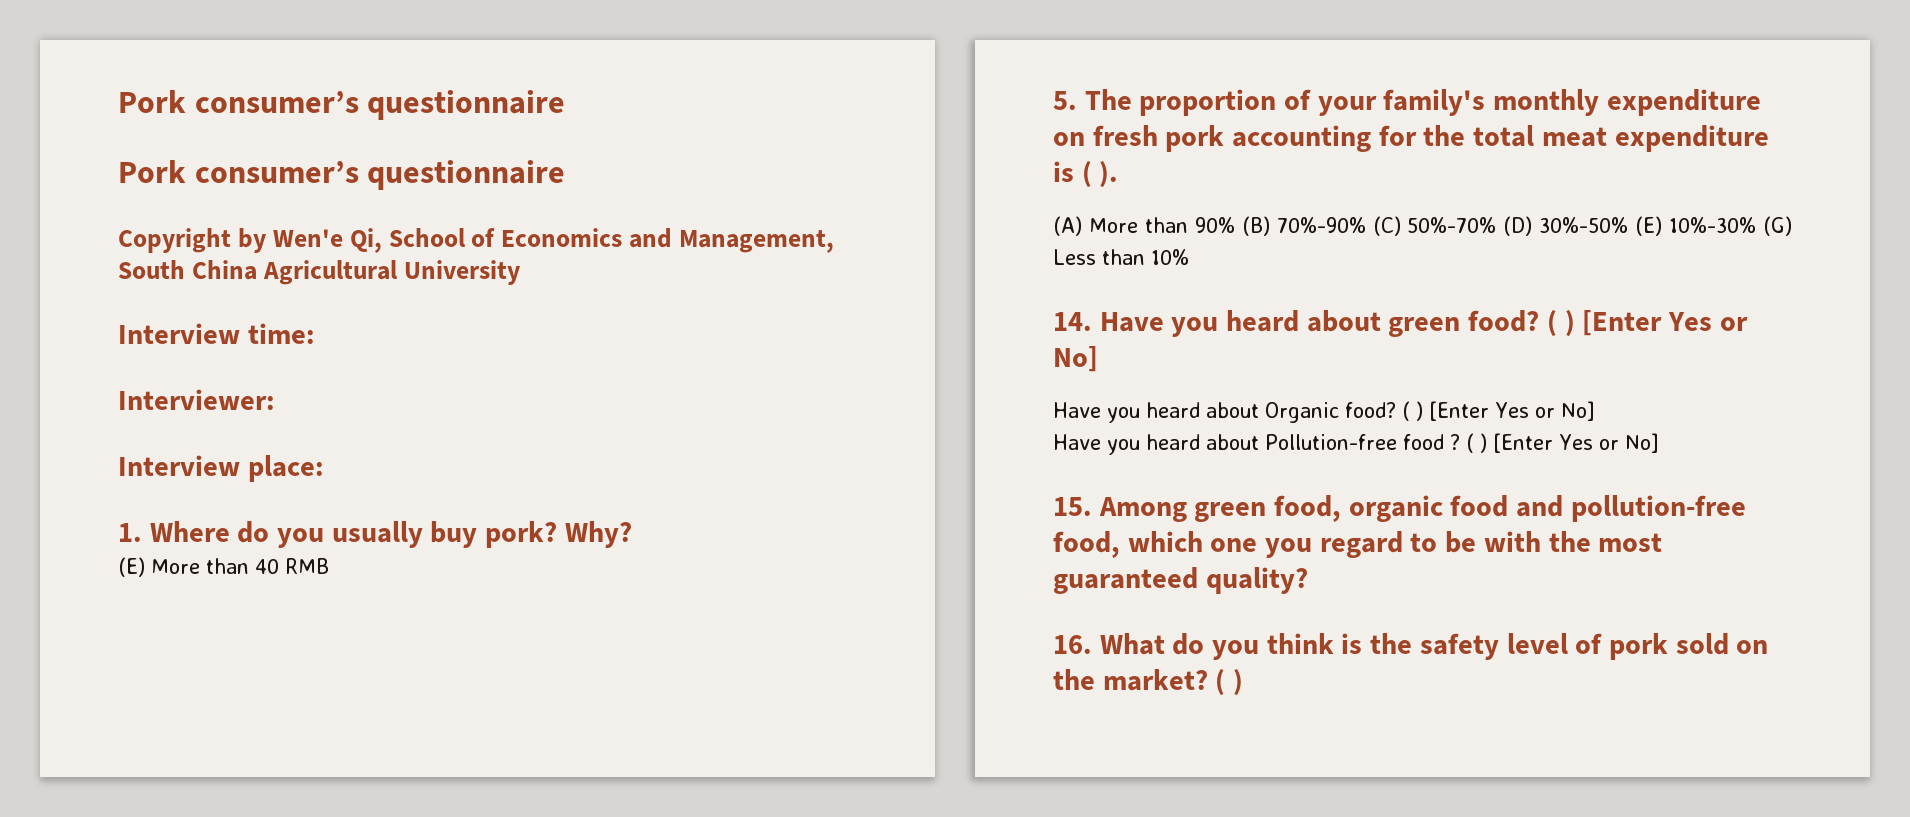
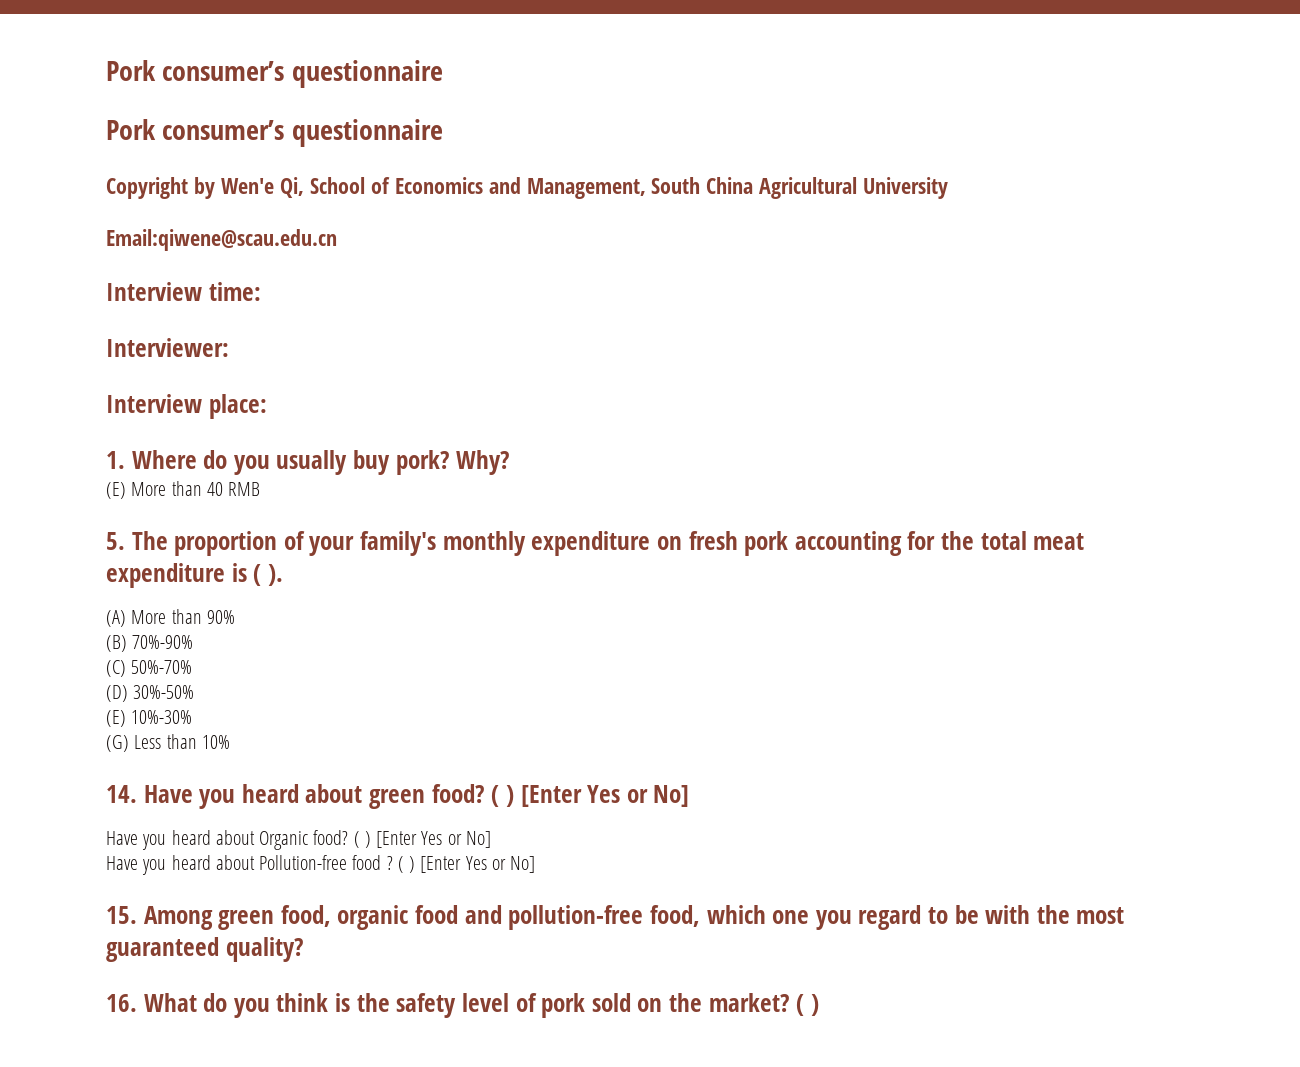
+ Email:qiwene@scau.edu.cn
- (A) More than 90% (B) 70%-90% (C) 50%-70% (D) 30%-50% (E) 10%-30% (G) Less than 10%
+ (A) More than 90%
+ (B) 70%-90%
+ (C) 50%-70%
+ (D) 30%-50%
+ (E) 10%-30%
+ (G) Less than 10%

